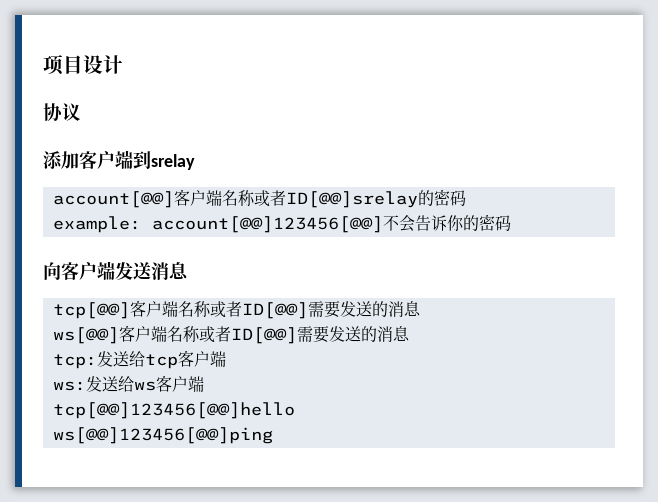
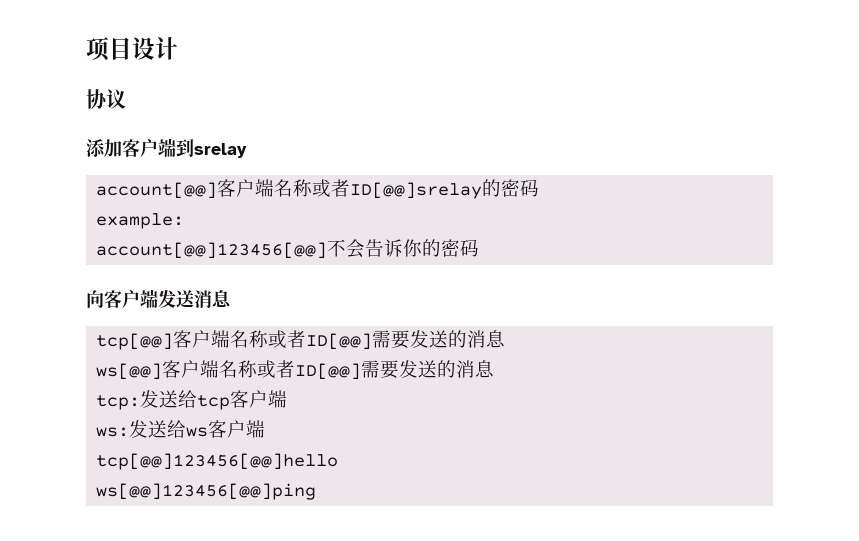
- example: account[@@]123456[@@]不会告诉你的密码
+ example:
+ account[@@]123456[@@]不会告诉你的密码

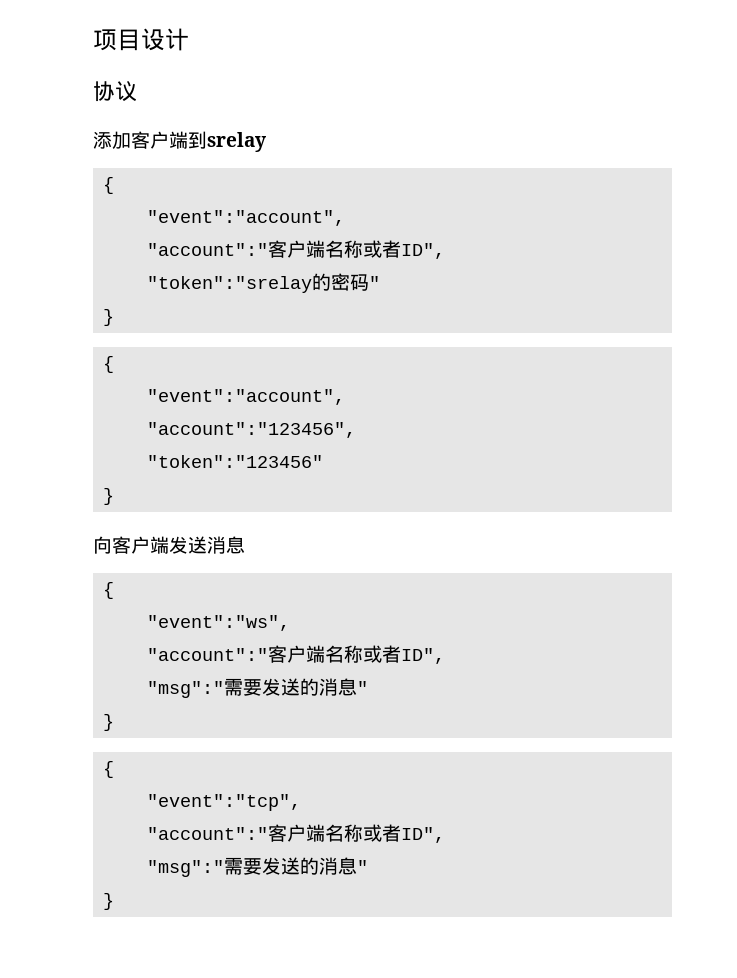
  添加客户端到srelay
- account[@@]客户端名称或者ID[@@]srelay的密码
- example:
- account[@@]123456[@@]不会告诉你的密码
+ {
+ "event":"account",
+ "account":"客户端名称或者ID",
+ "token":"srelay的密码"
+ }
+ {
+ "event":"account",
+ "account":"123456",
+ "token":"123456"
+ }
  向客户端发送消息
- tcp[@@]客户端名称或者ID[@@]需要发送的消息
- ws[@@]客户端名称或者ID[@@]需要发送的消息
- tcp:发送给tcp客户端
- ws:发送给ws客户端
- tcp[@@]123456[@@]hello
- ws[@@]123456[@@]ping
+ {
+ "event":"ws",
+ "account":"客户端名称或者ID",
+ "msg":"需要发送的消息"
+ }
+ {
+ "event":"tcp",
+ "account":"客户端名称或者ID",
+ "msg":"需要发送的消息"
+ }

